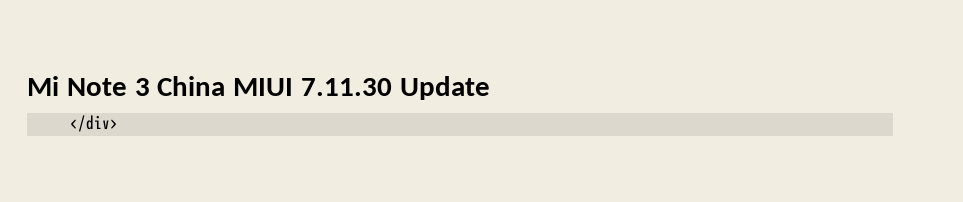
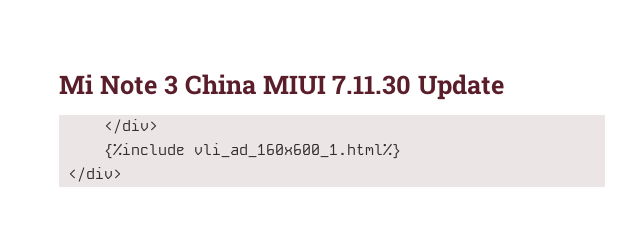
+ {%include vli_ad_160x600_1.html%}
+ </div>

